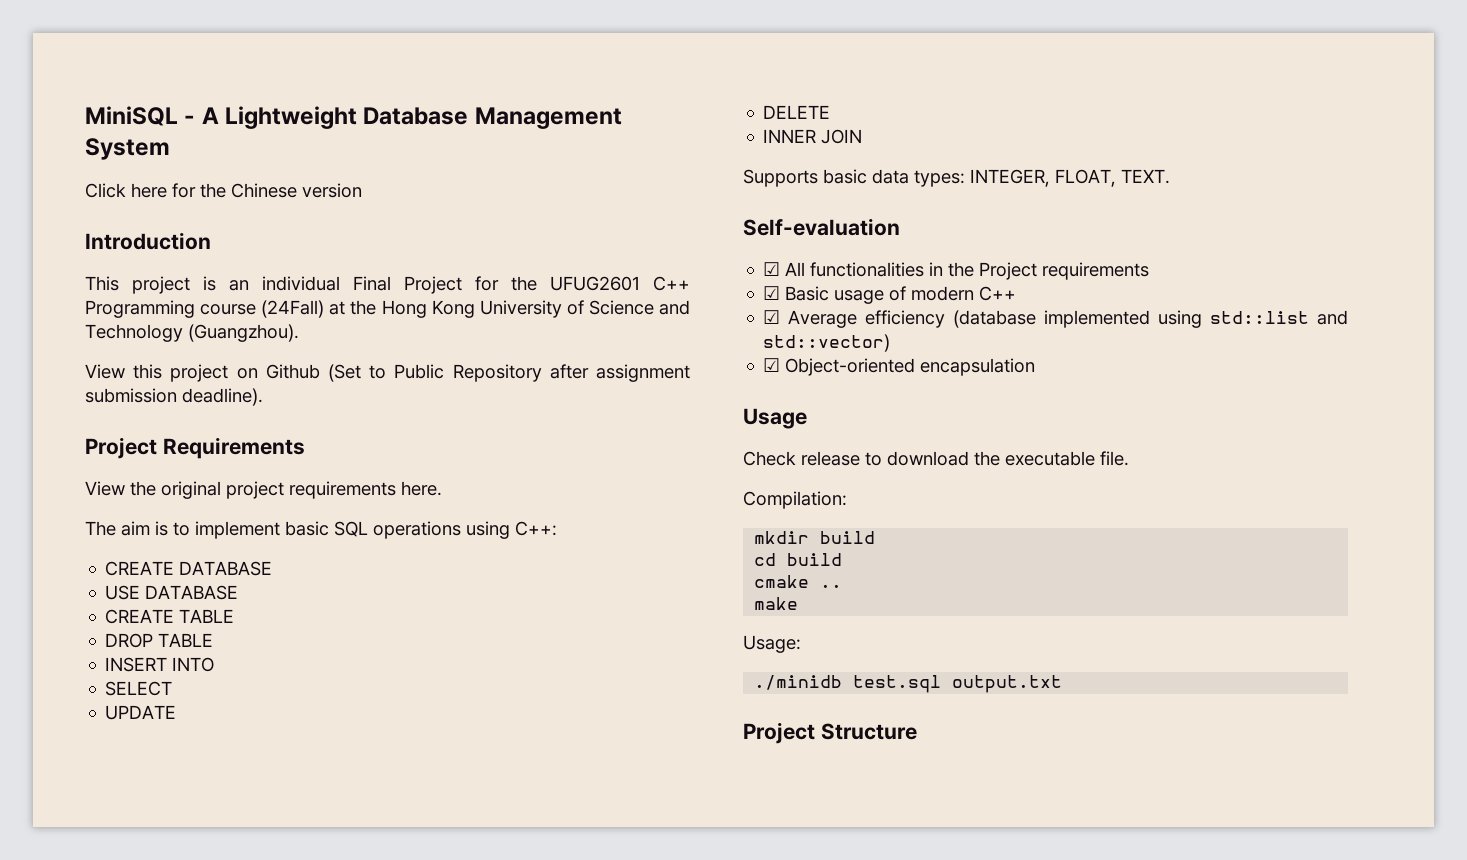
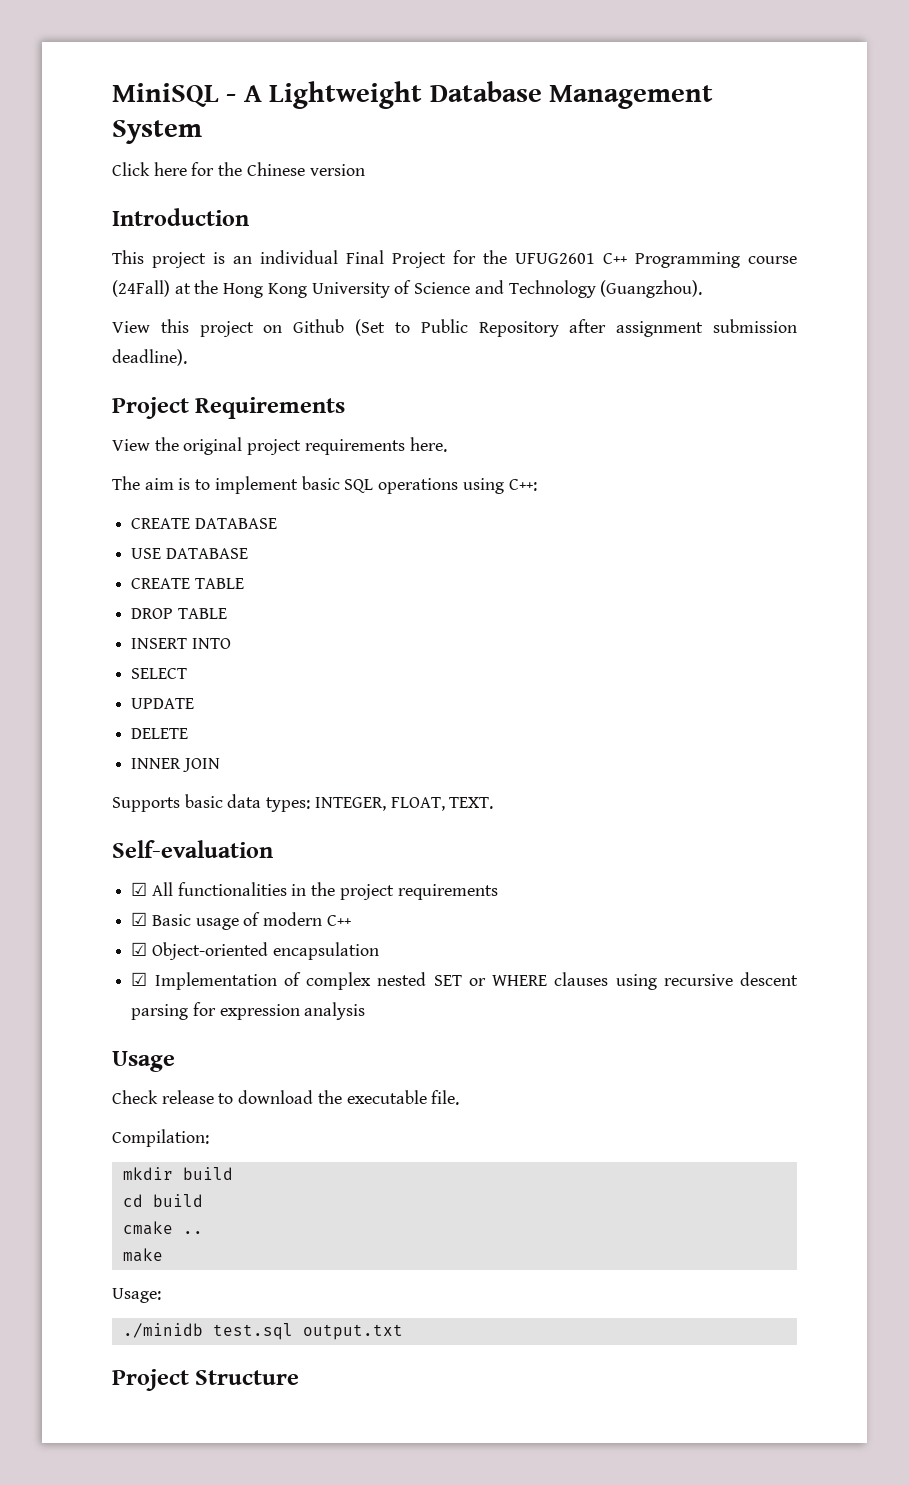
- ☑ All functionalities in the Project requirements
+ ☑ All functionalities in the project requirements
- ☑ Average efficiency (database implemented using std::list and std::vector)
  ☑ Object-oriented encapsulation
+ ☑ Implementation of complex nested SET or WHERE clauses using recursive descent parsing for expression analysis

